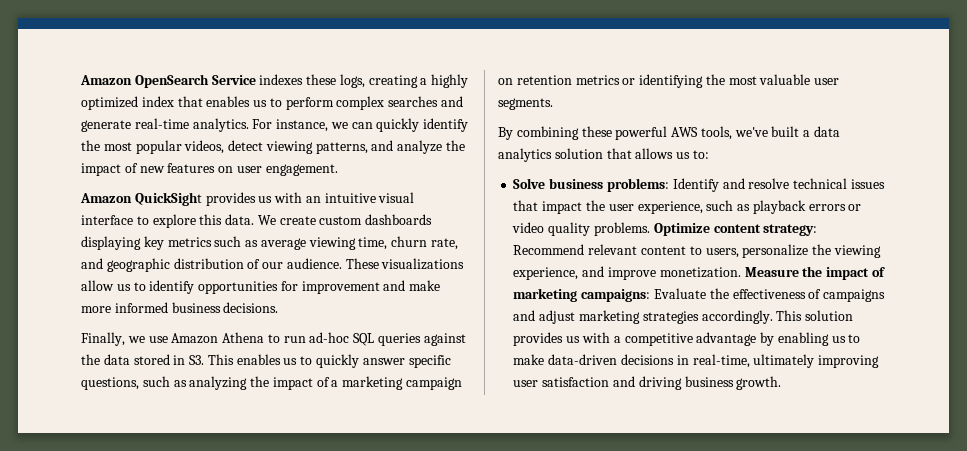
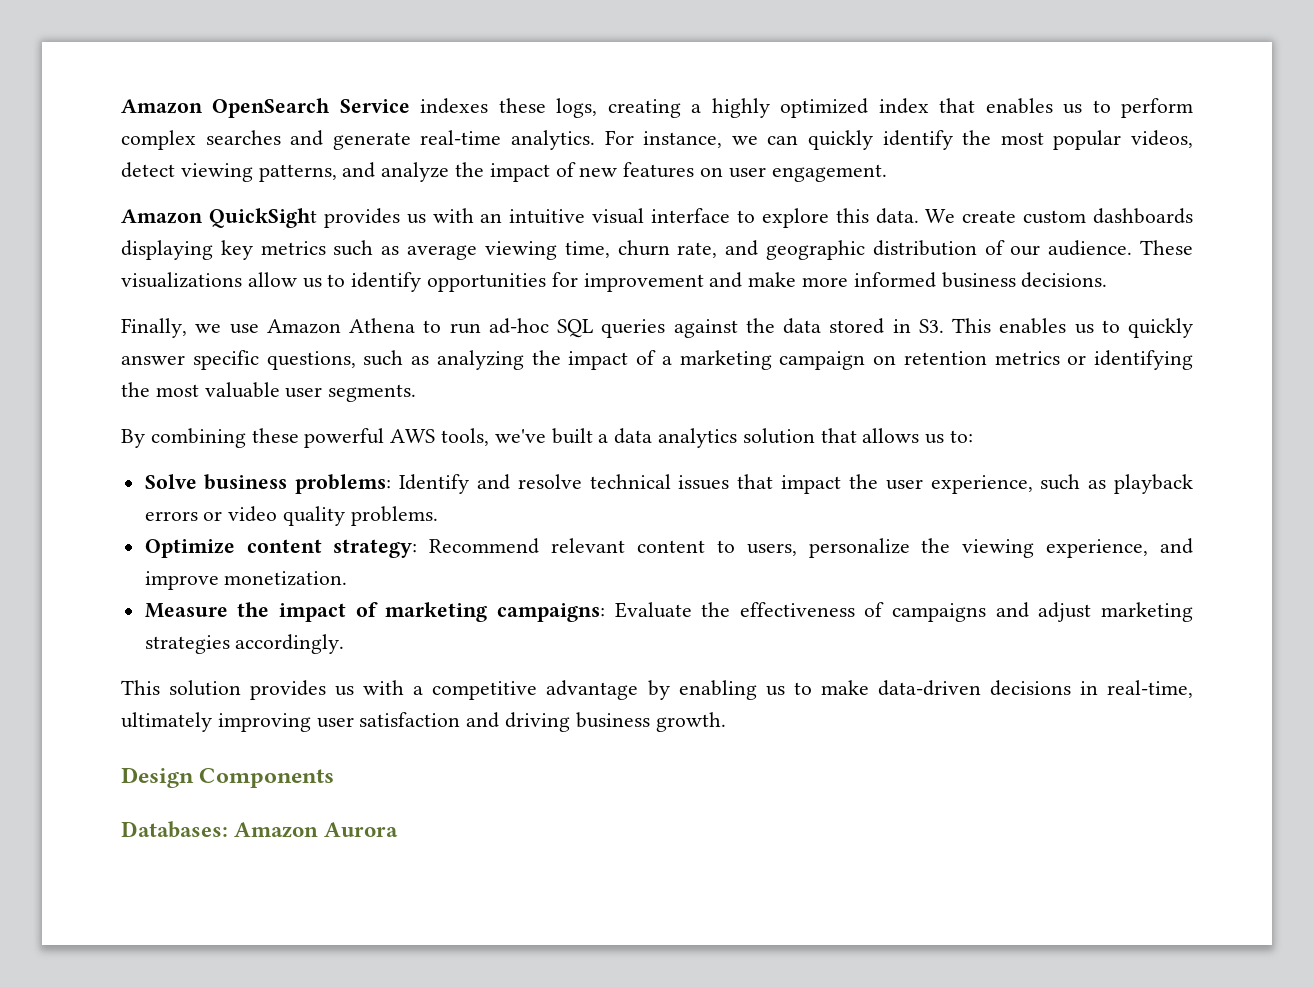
- Identify and resolve technical issues that impact the user experience, such as playback errors or video quality problems. Optimize content strategy:
+ Identify and resolve technical issues that impact the user experience, such as playback errors or video quality problems.
+ Optimize content strategy:
- Recommend relevant content to users, personalize the viewing experience, and improve monetization. Measure the impact of marketing campaigns:
+ Recommend relevant content to users, personalize the viewing experience, and improve monetization.
+ Measure the impact of marketing campaigns:
- Evaluate the effectiveness of campaigns and adjust marketing strategies accordingly. This solution provides us with a competitive advantage by enabling us to make data-driven decisions in real-time, ultimately improving user satisfaction and driving business growth.
+ Evaluate the effectiveness of campaigns and adjust marketing strategies accordingly.
+ This solution provides us with a competitive advantage by enabling us to make data-driven decisions in real-time, ultimately improving user satisfaction and driving business growth.
+ Design Components
+ Databases: Amazon Aurora

